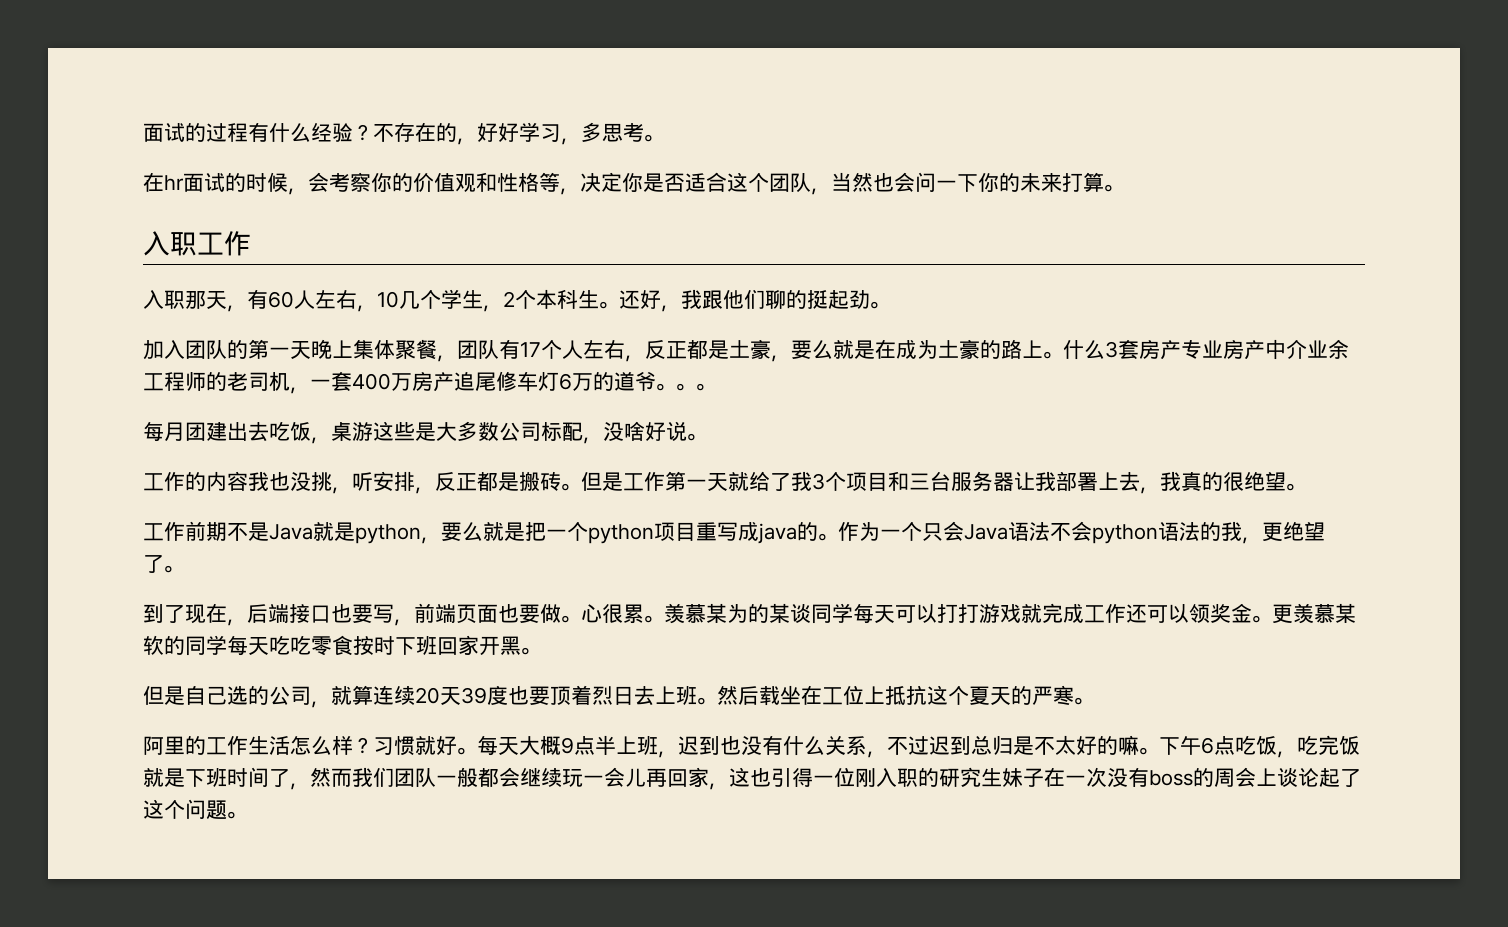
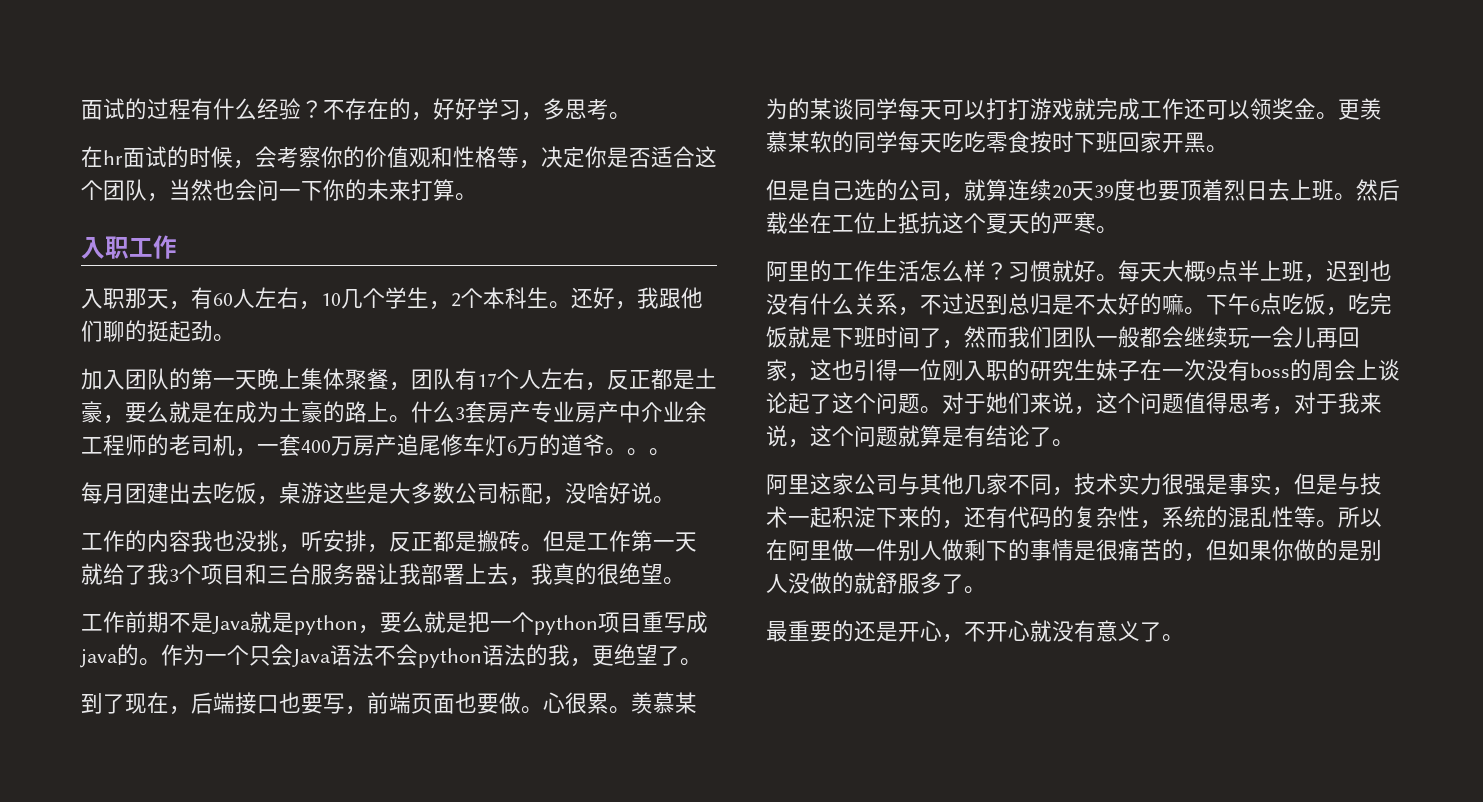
+ 对于她们来说，这个问题值得思考，对于我来说，这个问题就算是有结论了。
+ 阿里这家公司与其他几家不同，技术实力很强是事实，但是与技术一起积淀下来的，还有代码的复杂性，系统的混乱性等。所以在阿里做一件别人做剩下的事情是很痛苦的，但如果你做的是别人没做的就舒服多了。
+ 最重要的还是开心，不开心就没有意义了。

